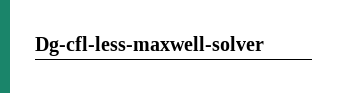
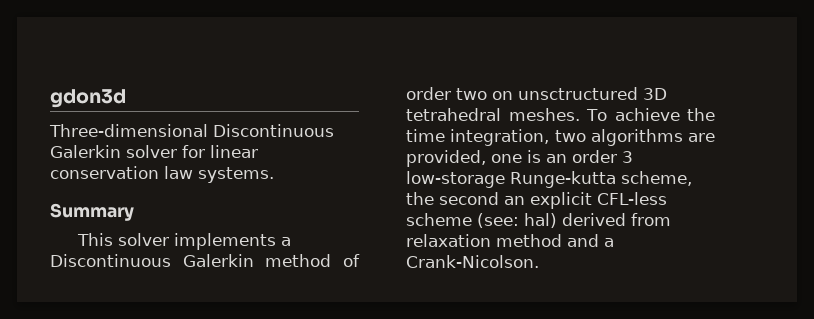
- Dg-cfl-less-maxwell-solver
+ gdon3d
+ Three-dimensional Discontinuous Galerkin solver for linear conservation law systems.
+ Summary
+ This solver implements a Discontinuous Galerkin method of order two on unsctructured 3D tetrahedral meshes. To achieve the time integration, two algorithms are provided, one is an order 3 low-storage Runge-kutta scheme, the second an explicit CFL-less scheme (see: hal) derived from relaxation method and a Crank-Nicolson.

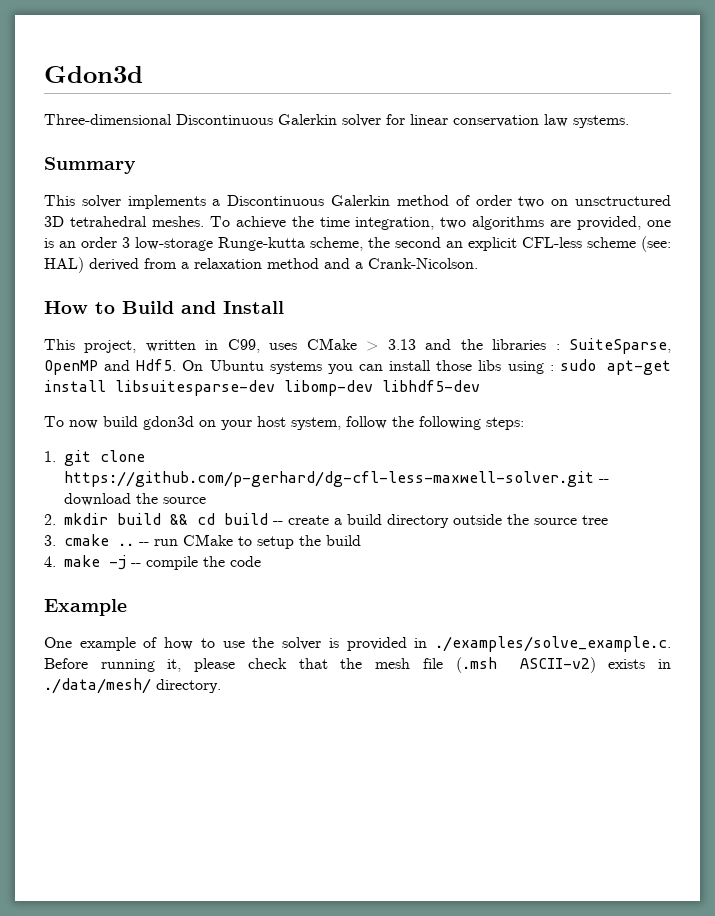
- gdon3d
+ Gdon3d
- To achieve the time integration, two algorithms are provided, one is an order 3 low-storage Runge-kutta scheme, the second an explicit CFL-less scheme (see: hal) derived from relaxation method and a Crank-Nicolson.
+ To achieve the time integration, two algorithms are provided, one is an order 3 low-storage Runge-kutta scheme, the second an explicit CFL-less scheme (see: HAL) derived from a relaxation method and a Crank-Nicolson.
+ How to Build and Install
+ This project, written in C99, uses CMake > 3.13 and the libraries : SuiteSparse, OpenMP and Hdf5. On Ubuntu systems you can install those libs using : sudo apt-get install libsuitesparse-dev libomp-dev libhdf5-dev
+ To now build gdon3d on your host system, follow the following steps:
+ 1. git clone https://github.com/p-gerhard/dg-cfl-less-maxwell-solver.git -- download the source
+ 2. mkdir build && cd build -- create a build directory outside the source tree
+ 3. cmake .. -- run CMake to setup the build
+ 4. make -j -- compile the code
+ Example
+ One example of how to use the solver is provided in ./examples/solve_example.c. Before running it, please check that the mesh file (.msh ASCII-v2) exists in ./data/mesh/ directory.

